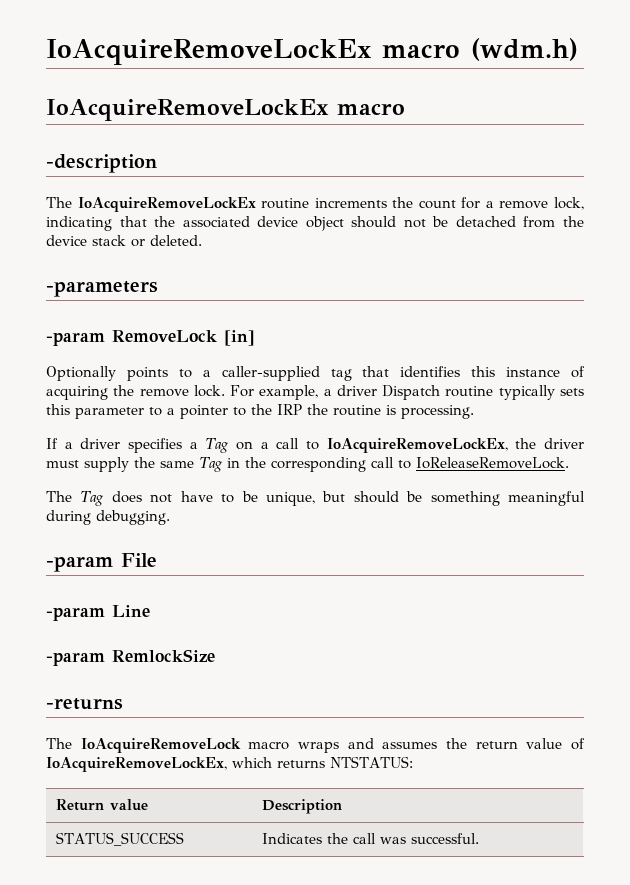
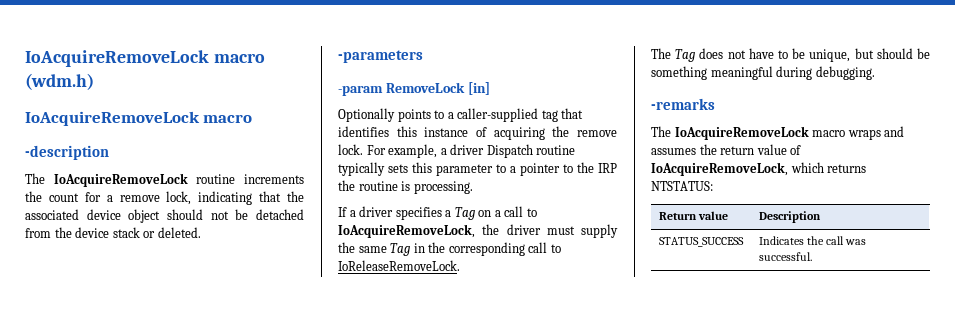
- IoAcquireRemoveLockEx macro (wdm.h)
- IoAcquireRemoveLockEx macro
+ IoAcquireRemoveLock macro (wdm.h)
+ IoAcquireRemoveLock macro
- The IoAcquireRemoveLockEx routine increments the count for a remove lock, indicating that the associated device object should not be detached from the device stack or deleted.
+ The IoAcquireRemoveLock routine increments the count for a remove lock, indicating that the associated device object should not be detached from the device stack or deleted.
- If a driver specifies a Tag on a call to IoAcquireRemoveLockEx, the driver must supply the same Tag in the corresponding call to IoReleaseRemoveLock.
+ If a driver specifies a Tag on a call to IoAcquireRemoveLock, the driver must supply the same Tag in the corresponding call to IoReleaseRemoveLock.
- -param File
- -param Line
- -param RemlockSize
- -returns
+ -remarks
- The IoAcquireRemoveLock macro wraps and assumes the return value of IoAcquireRemoveLockEx, which returns NTSTATUS:
+ The IoAcquireRemoveLock macro wraps and assumes the return value of IoAcquireRemoveLock, which returns NTSTATUS:

